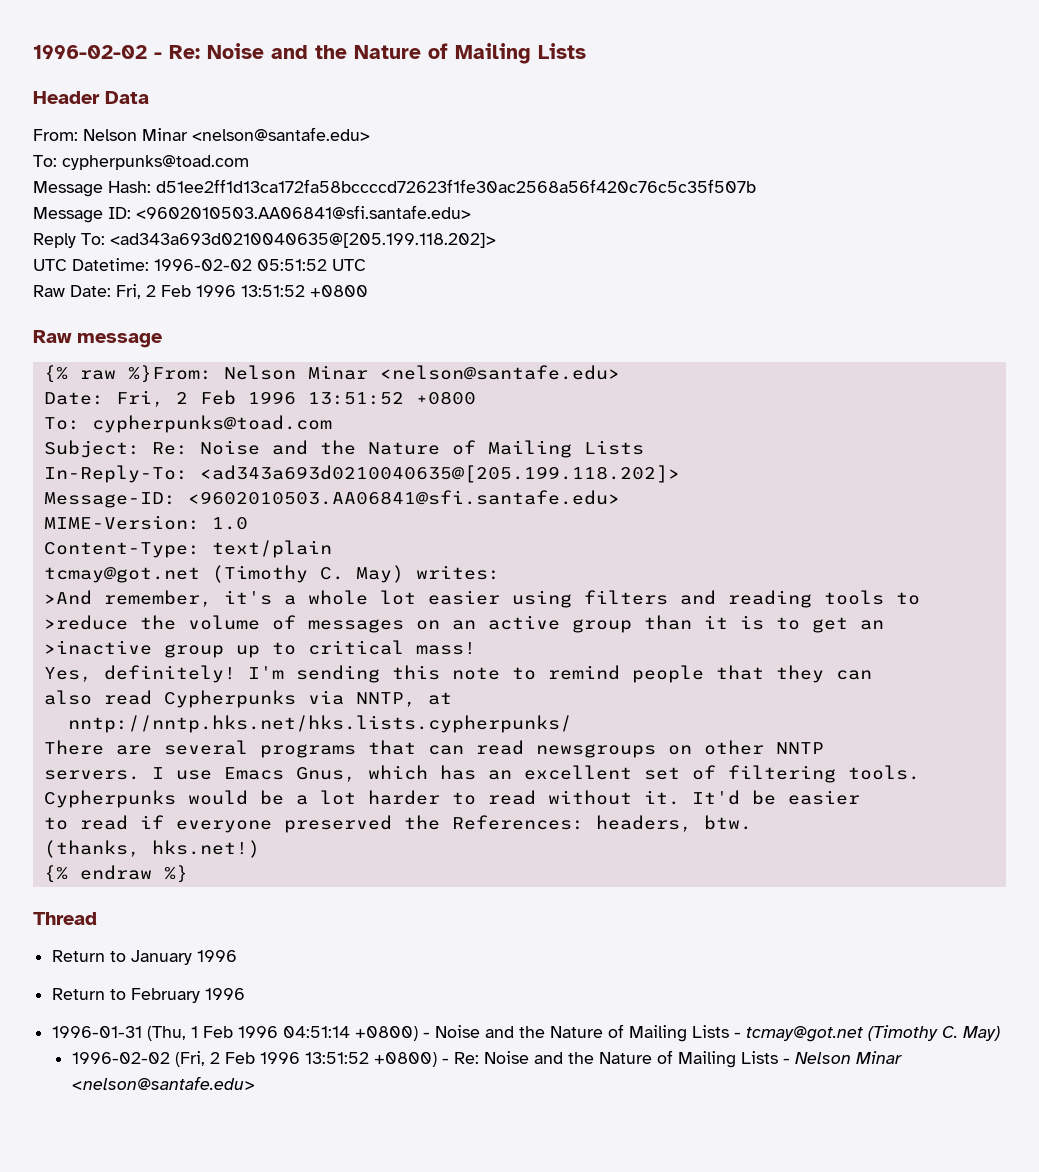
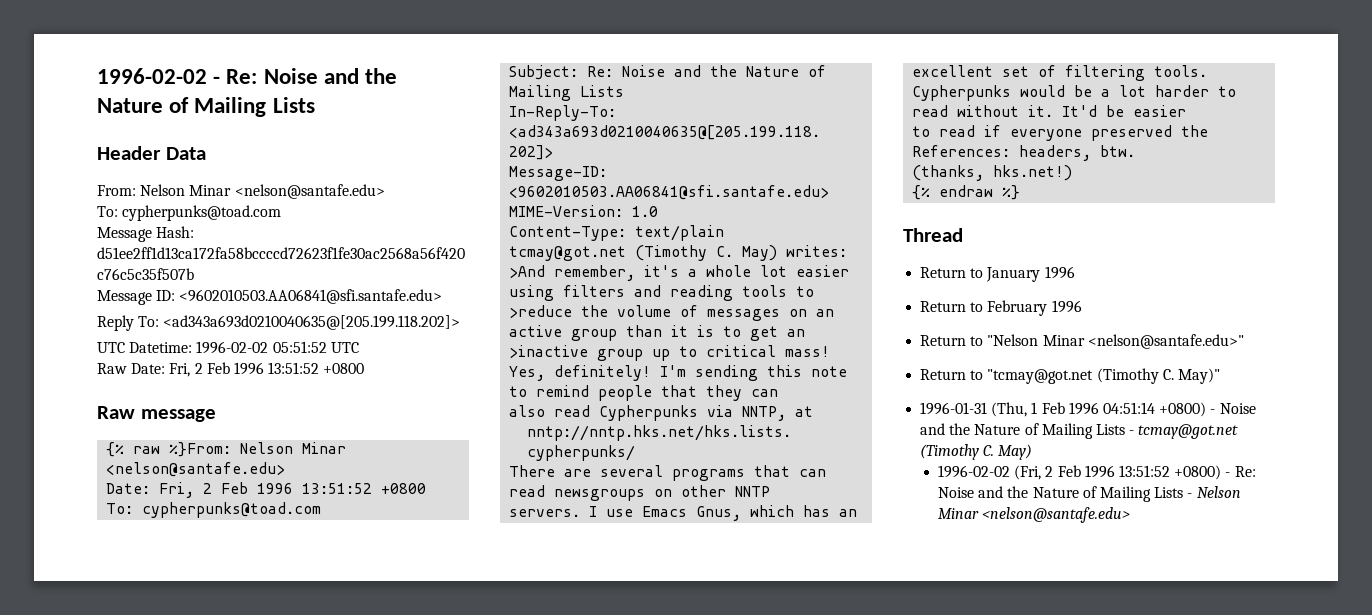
+ Return to "Nelson Minar <nelson@santafe.edu>"
+ Return to "tcmay@got.net (Timothy C. May)"

